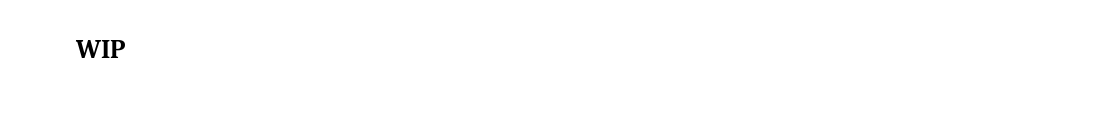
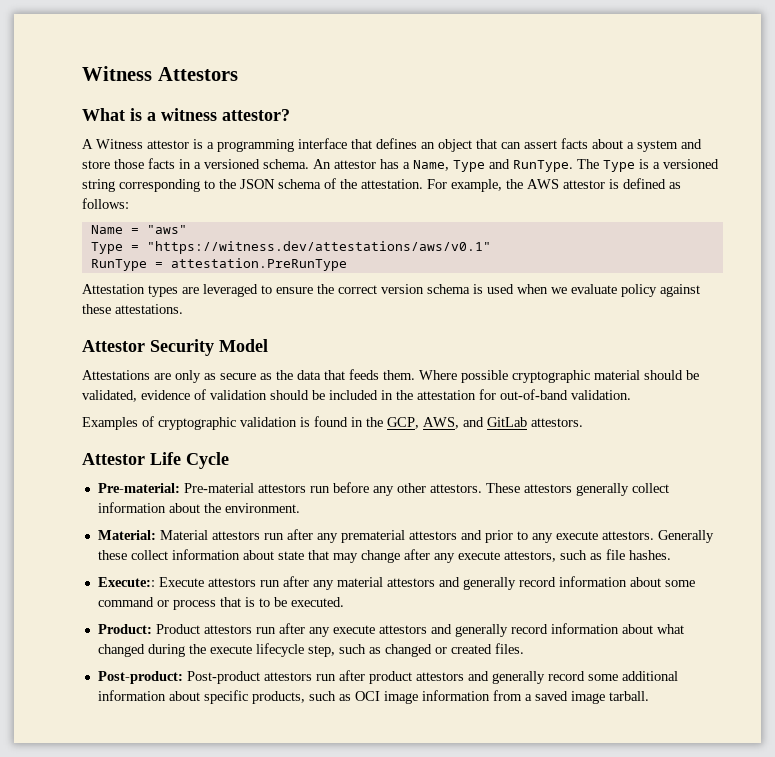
- WIP
+ Witness Attestors
+ What is a witness attestor?
+ A Witness attestor is a programming interface that defines an object that can assert facts about a system and store those facts in a versioned schema. An attestor has a Name, Type and RunType. The Type is a versioned string corresponding to the JSON schema of the attestation. For example, the AWS attestor is defined as follows:
+ Name = "aws"
+ Type = "https://witness.dev/attestations/aws/v0.1"
+ RunType = attestation.PreRunType
+ Attestation types are leveraged to ensure the correct version schema is used when we evaluate policy against these attestations.
+ Attestor Security Model
+ Attestations are only as secure as the data that feeds them. Where possible cryptographic material should be validated, evidence of validation should be included in the attestation for out-of-band validation.
+ Examples of cryptographic validation is found in the GCP, AWS, and GitLab attestors.
+ Attestor Life Cycle
+ Pre-material: Pre-material attestors run before any other attestors. These attestors generally collect information about the environment.
+ Material: Material attestors run after any prematerial attestors and prior to any execute attestors. Generally these collect information about state that may change after any execute attestors, such as file hashes.
+ Execute:: Execute attestors run after any material attestors and generally record information about some command or process that is to be executed.
+ Product: Product attestors run after any execute attestors and generally record information about what changed during the execute lifecycle step, such as changed or created files.
+ Post-product: Post-product attestors run after product attestors and generally record some additional information about specific products, such as OCI image information from a saved image tarball.

